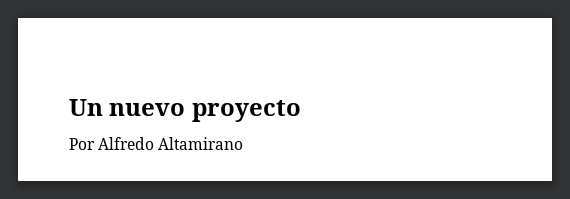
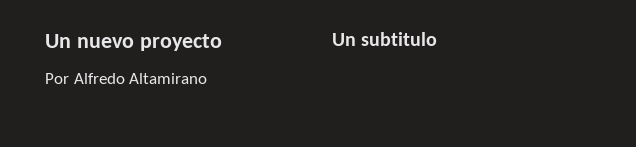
+ Un subtitulo

